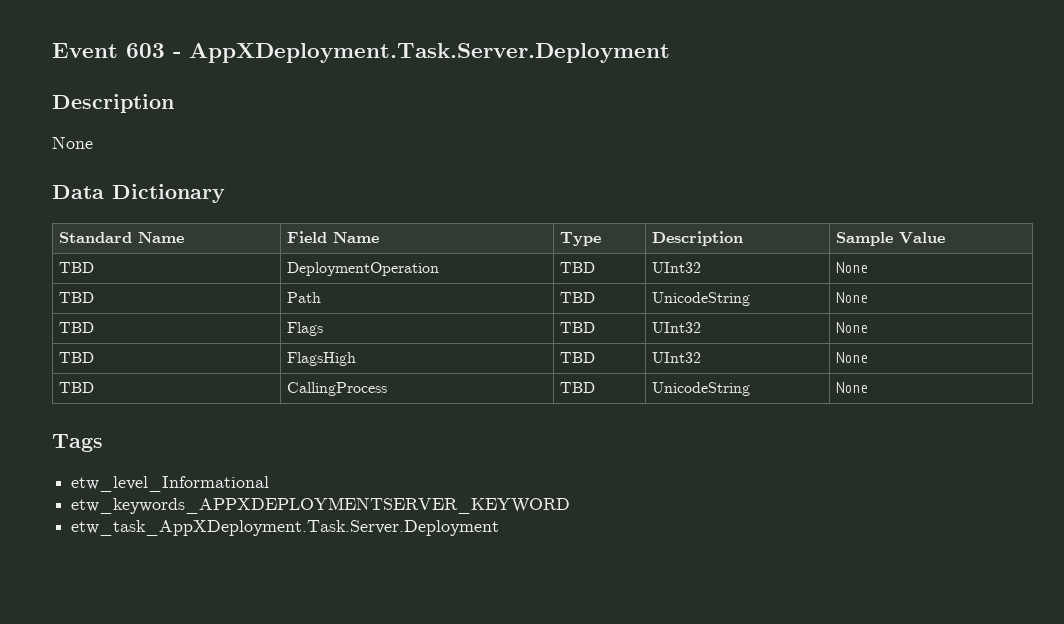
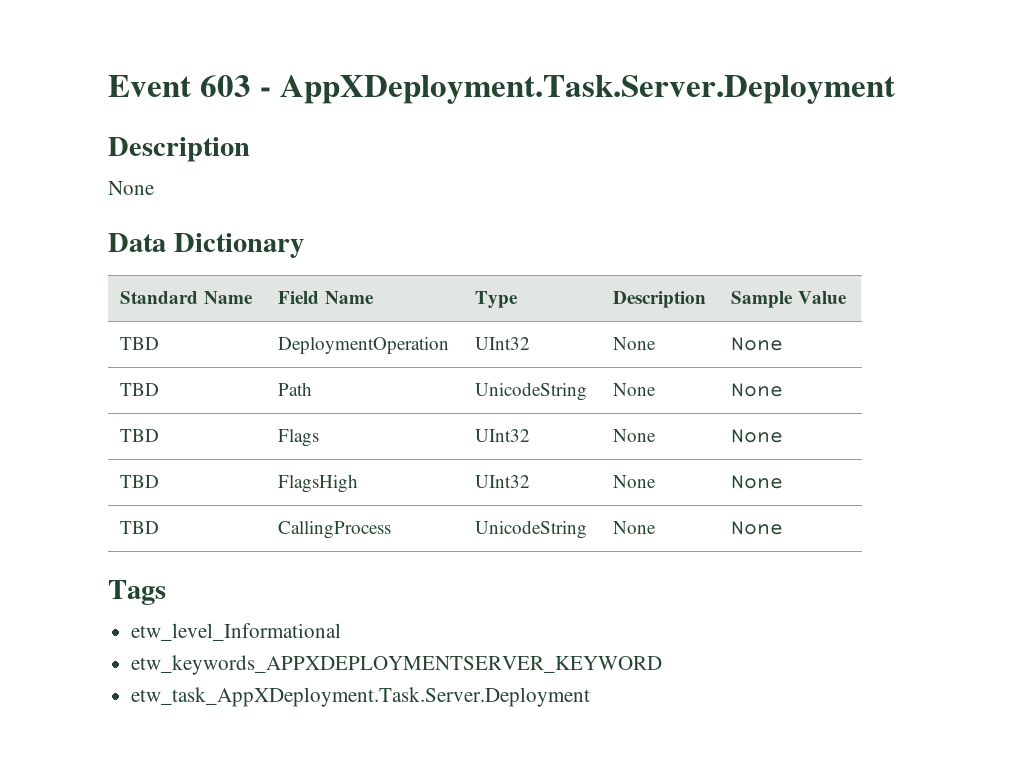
- TBD | DeploymentOperation | TBD | UInt32 | None
+ TBD | DeploymentOperation | UInt32 | None | None
- TBD | Path | TBD | UnicodeString | None
+ TBD | Path | UnicodeString | None | None
- TBD | Flags | TBD | UInt32 | None
+ TBD | Flags | UInt32 | None | None
- TBD | FlagsHigh | TBD | UInt32 | None
+ TBD | FlagsHigh | UInt32 | None | None
- TBD | CallingProcess | TBD | UnicodeString | None
+ TBD | CallingProcess | UnicodeString | None | None

